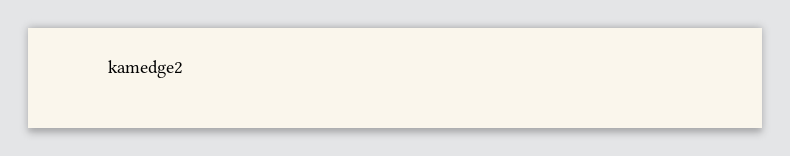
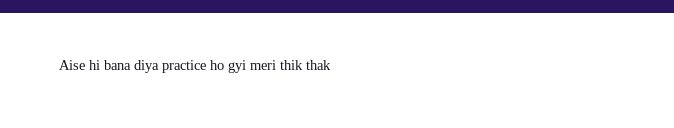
- kamedge2
+ Aise hi bana diya practice ho gyi meri thik thak

